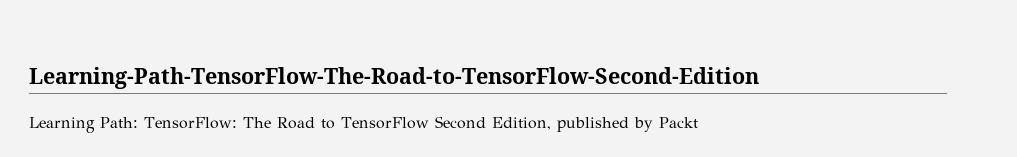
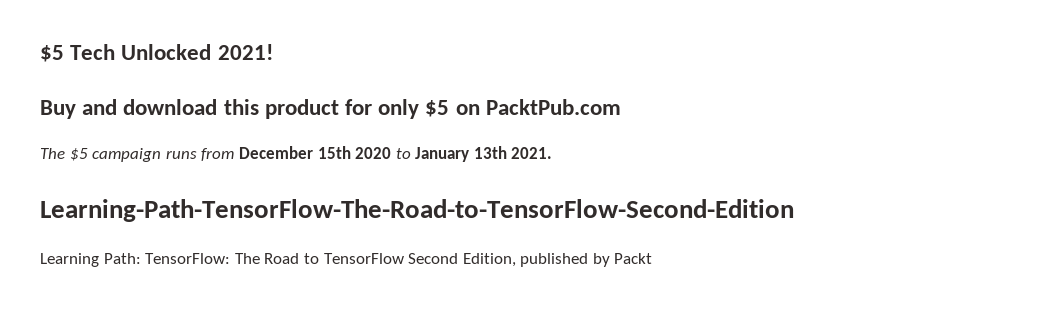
+ $5 Tech Unlocked 2021!
+ Buy and download this product for only $5 on PacktPub.com
+ The $5 campaign runs from December 15th 2020 to January 13th 2021.

